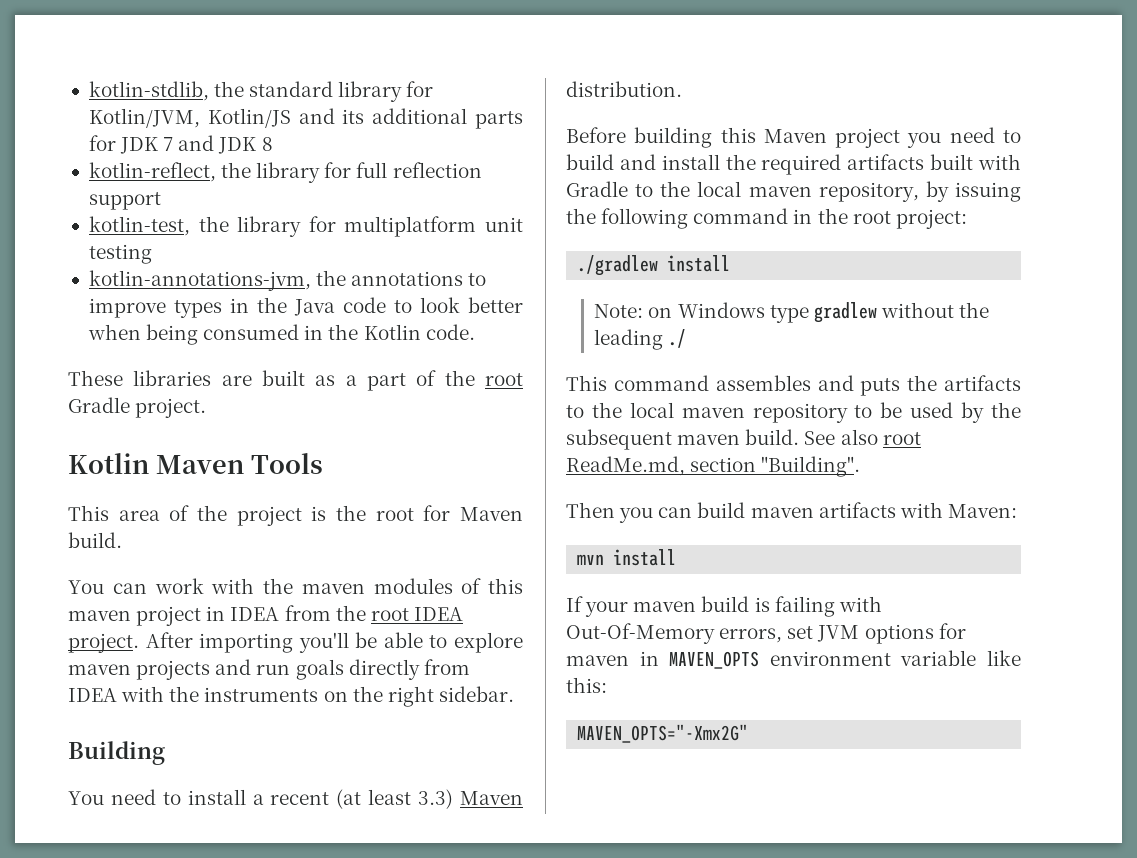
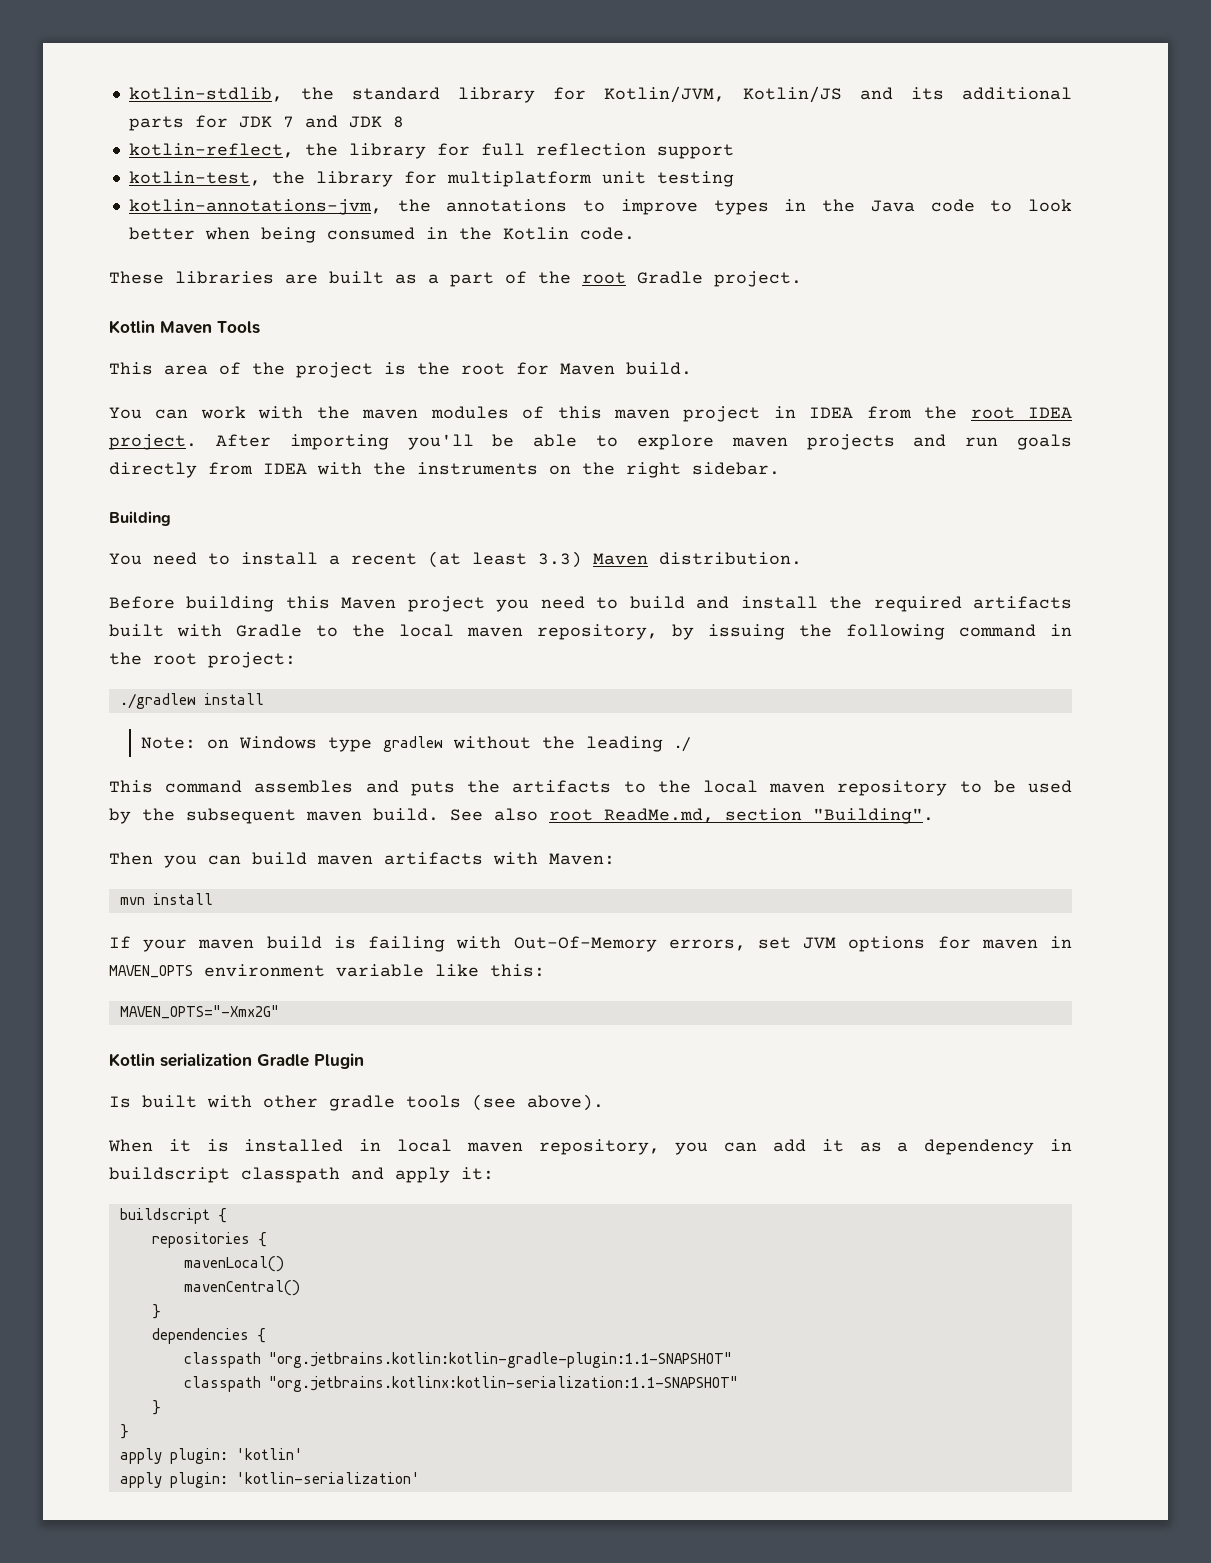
+ Kotlin serialization Gradle Plugin
+ Is built with other gradle tools (see above).
+ When it is installed in local maven repository, you can add it as a dependency in buildscript classpath and apply it:
+ buildscript {
+ repositories {
+ mavenLocal()
+ mavenCentral()
+ }
+ dependencies {
+ classpath "org.jetbrains.kotlin:kotlin-gradle-plugin:1.1-SNAPSHOT"
+ classpath "org.jetbrains.kotlinx:kotlin-serialization:1.1-SNAPSHOT"
+ }
+ }
+ apply plugin: 'kotlin'
+ apply plugin: 'kotlin-serialization'

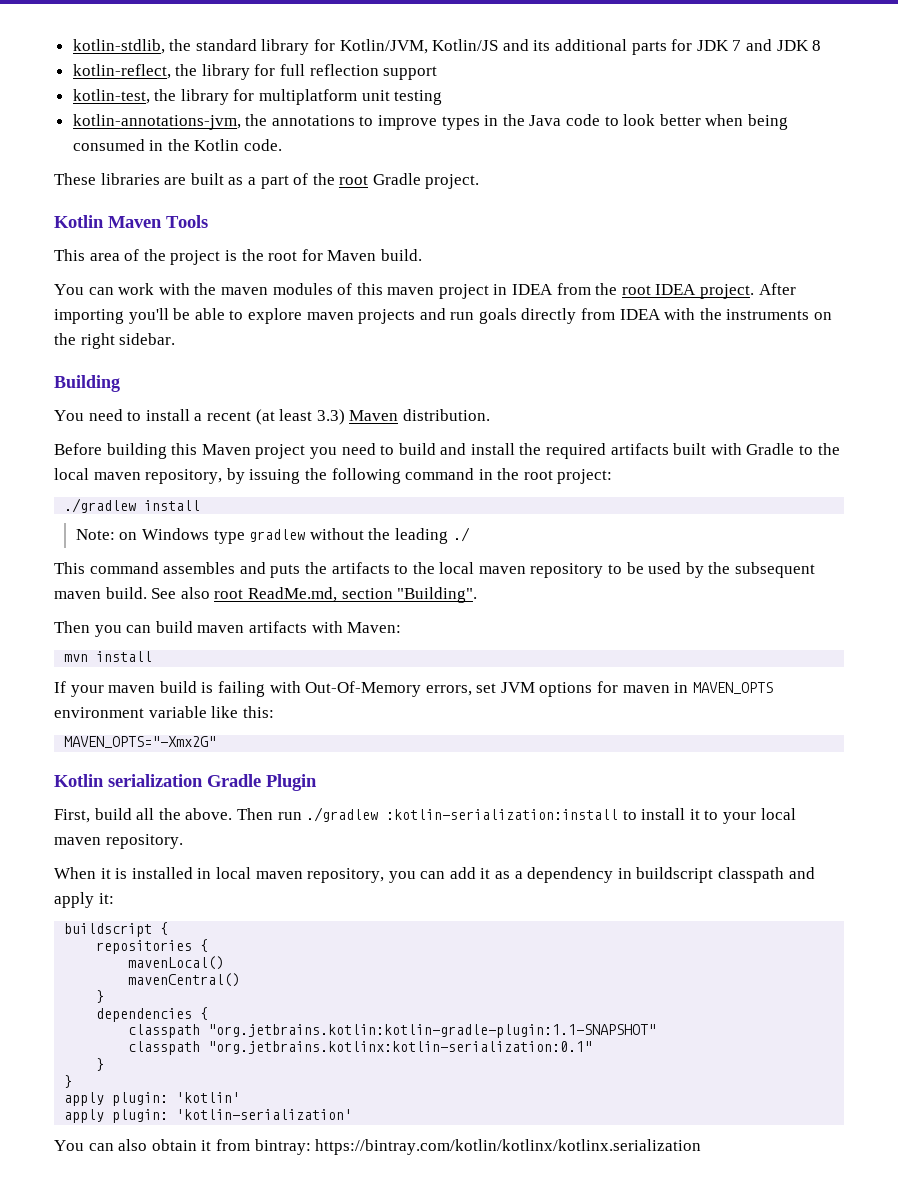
- Is built with other gradle tools (see above).
+ First, build all the above. Then run ./gradlew :kotlin-serialization:install to install it to your local maven repository.
- classpath "org.jetbrains.kotlinx:kotlin-serialization:1.1-SNAPSHOT"
+ classpath "org.jetbrains.kotlinx:kotlin-serialization:0.1"
+ You can also obtain it from bintray: https://bintray.com/kotlin/kotlinx/kotlinx.serialization

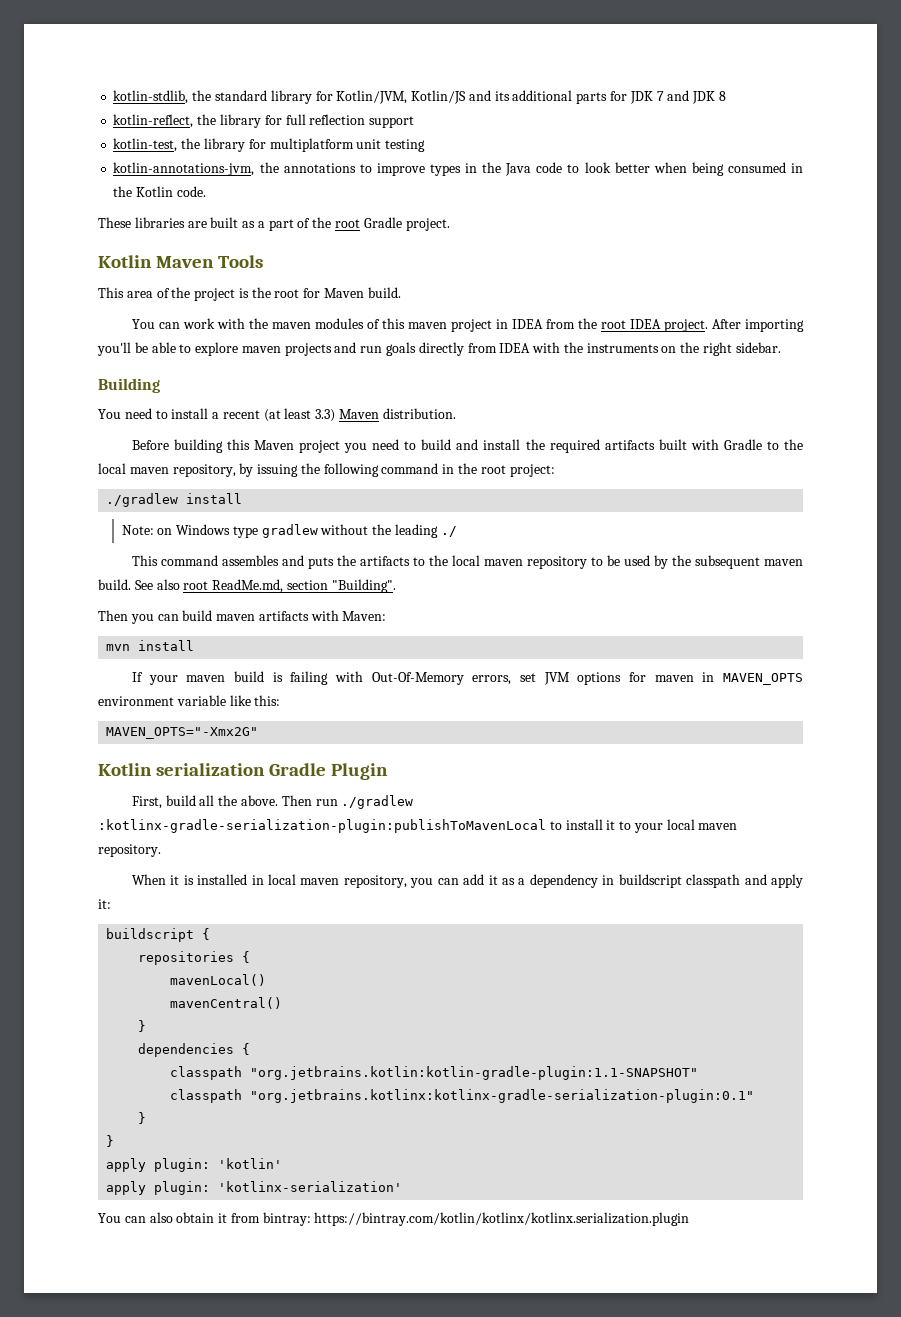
- Then run ./gradlew :kotlin-serialization:install to install it to your local maven repository.
+ Then run ./gradlew :kotlinx-gradle-serialization-plugin:publishToMavenLocal to install it to your local maven repository.
- classpath "org.jetbrains.kotlinx:kotlin-serialization:0.1"
+ classpath "org.jetbrains.kotlinx:kotlinx-gradle-serialization-plugin:0.1"
- apply plugin: 'kotlin-serialization'
+ apply plugin: 'kotlinx-serialization'
- You can also obtain it from bintray: https://bintray.com/kotlin/kotlinx/kotlinx.serialization
+ You can also obtain it from bintray: https://bintray.com/kotlin/kotlinx/kotlinx.serialization.plugin

